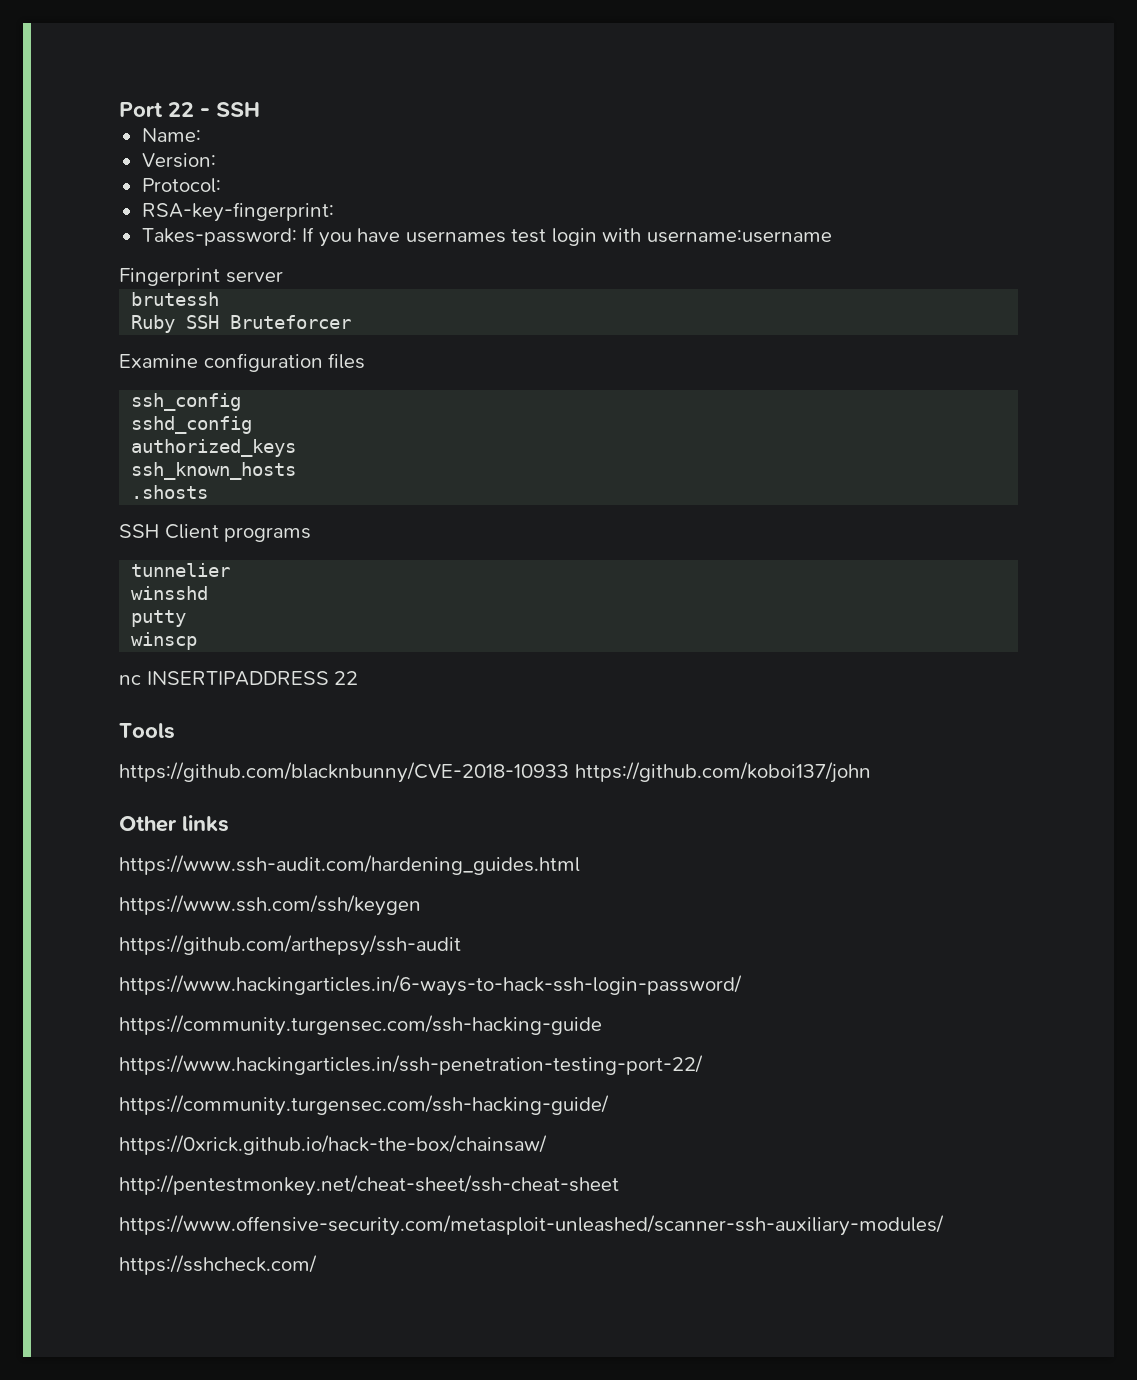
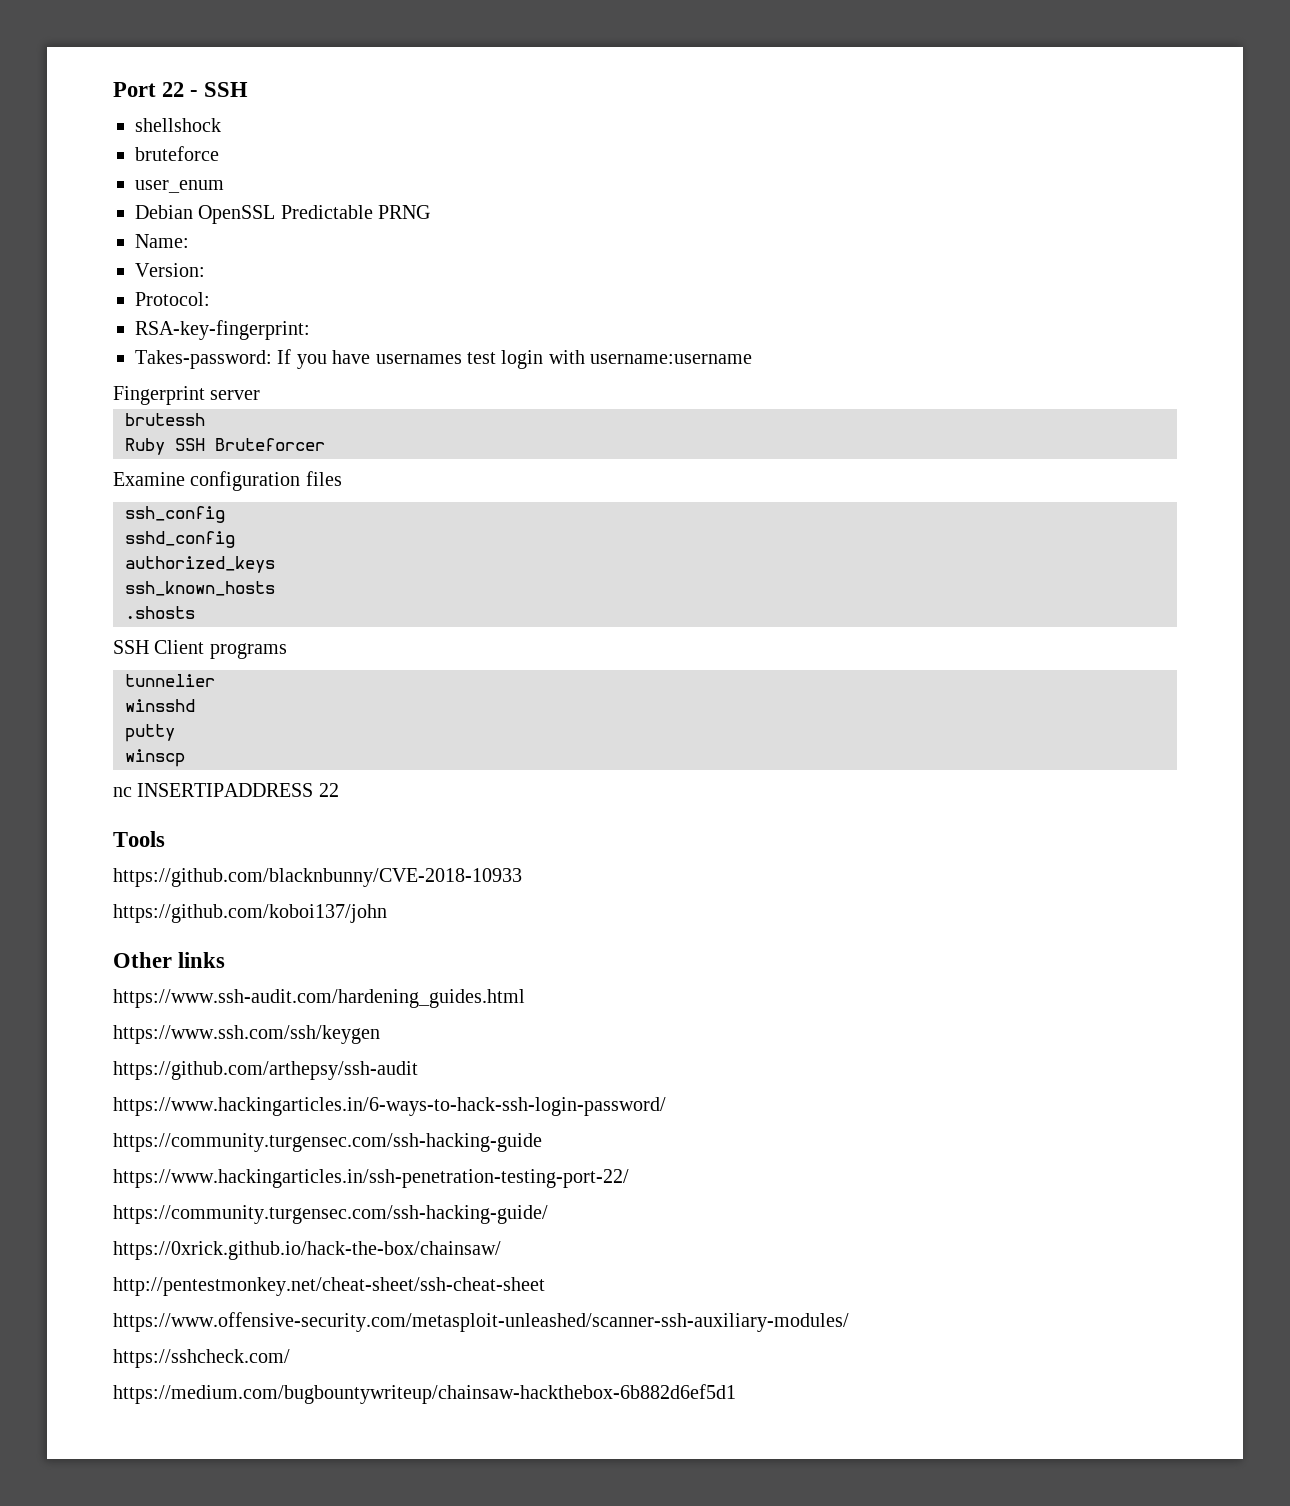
+ shellshock
+ bruteforce
+ user_enum
+ Debian OpenSSL Predictable PRNG
- https://github.com/blacknbunny/CVE-2018-10933 https://github.com/koboi137/john
+ https://github.com/blacknbunny/CVE-2018-10933
+ https://github.com/koboi137/john
+ https://medium.com/bugbountywriteup/chainsaw-hackthebox-6b882d6ef5d1

